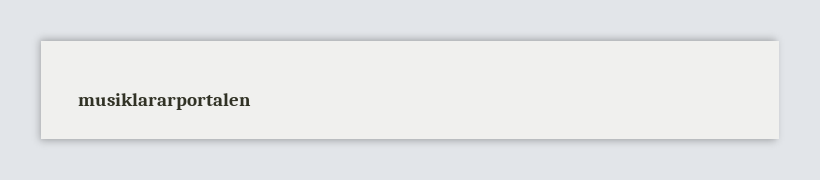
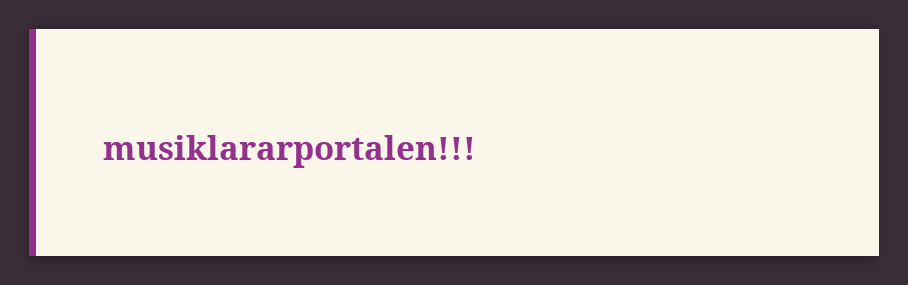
- musiklararportalen
+ musiklararportalen!!!

